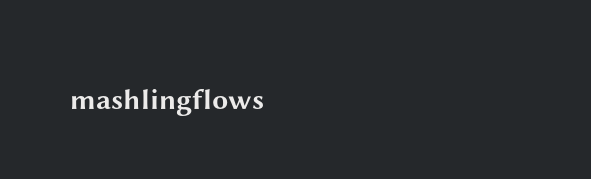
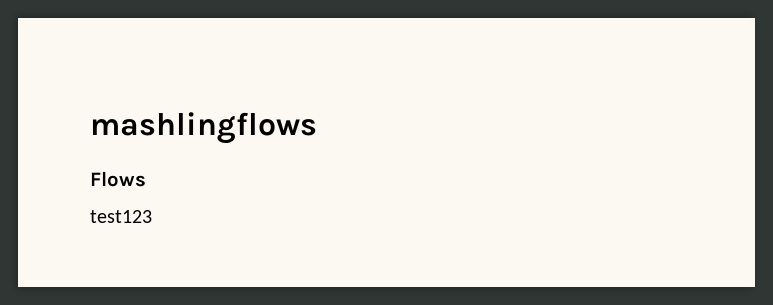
+ Flows
+ test123

